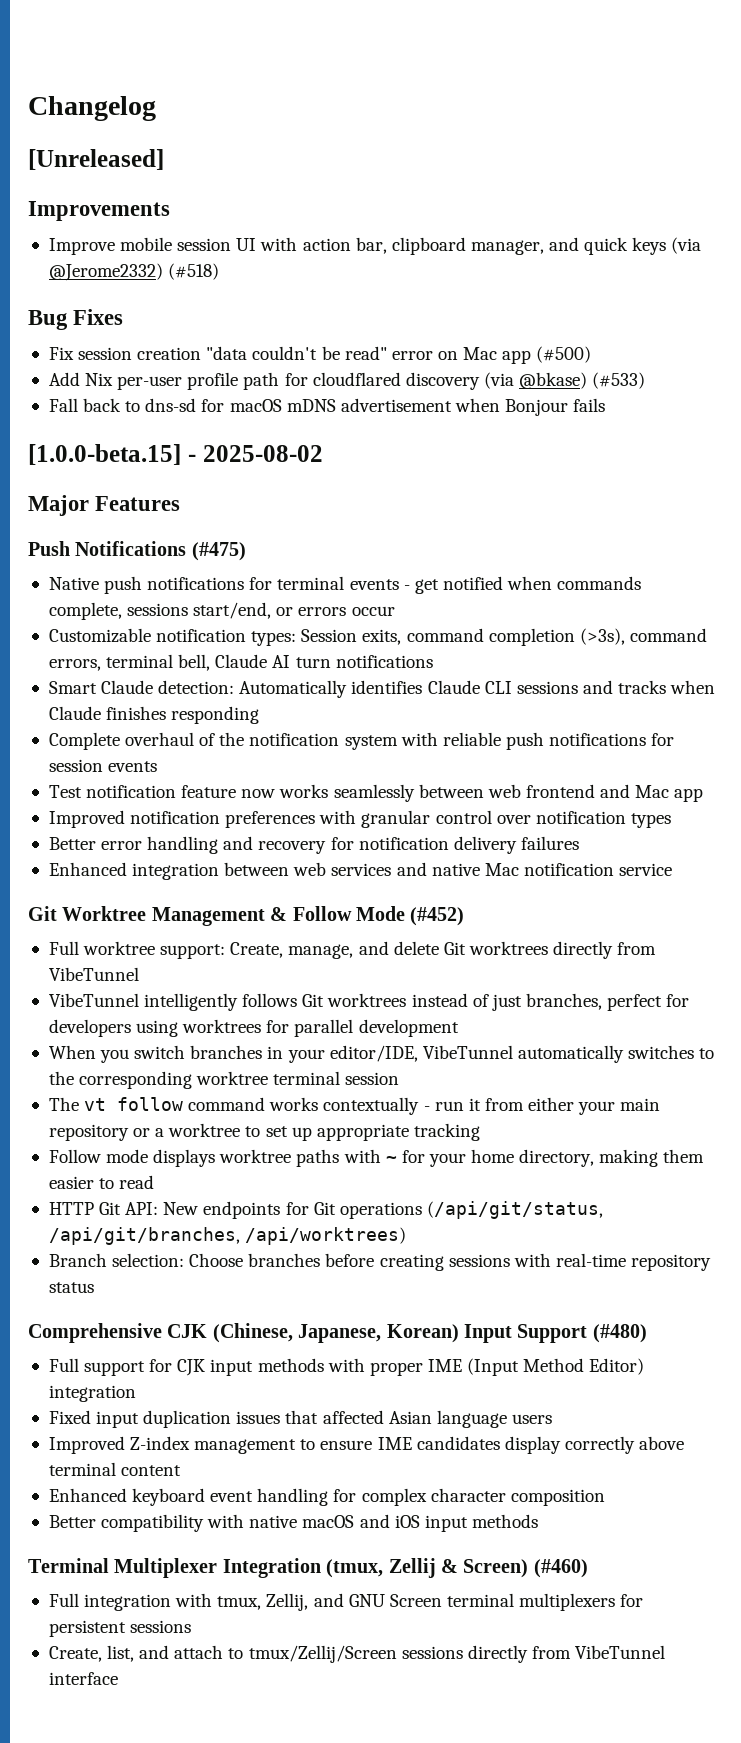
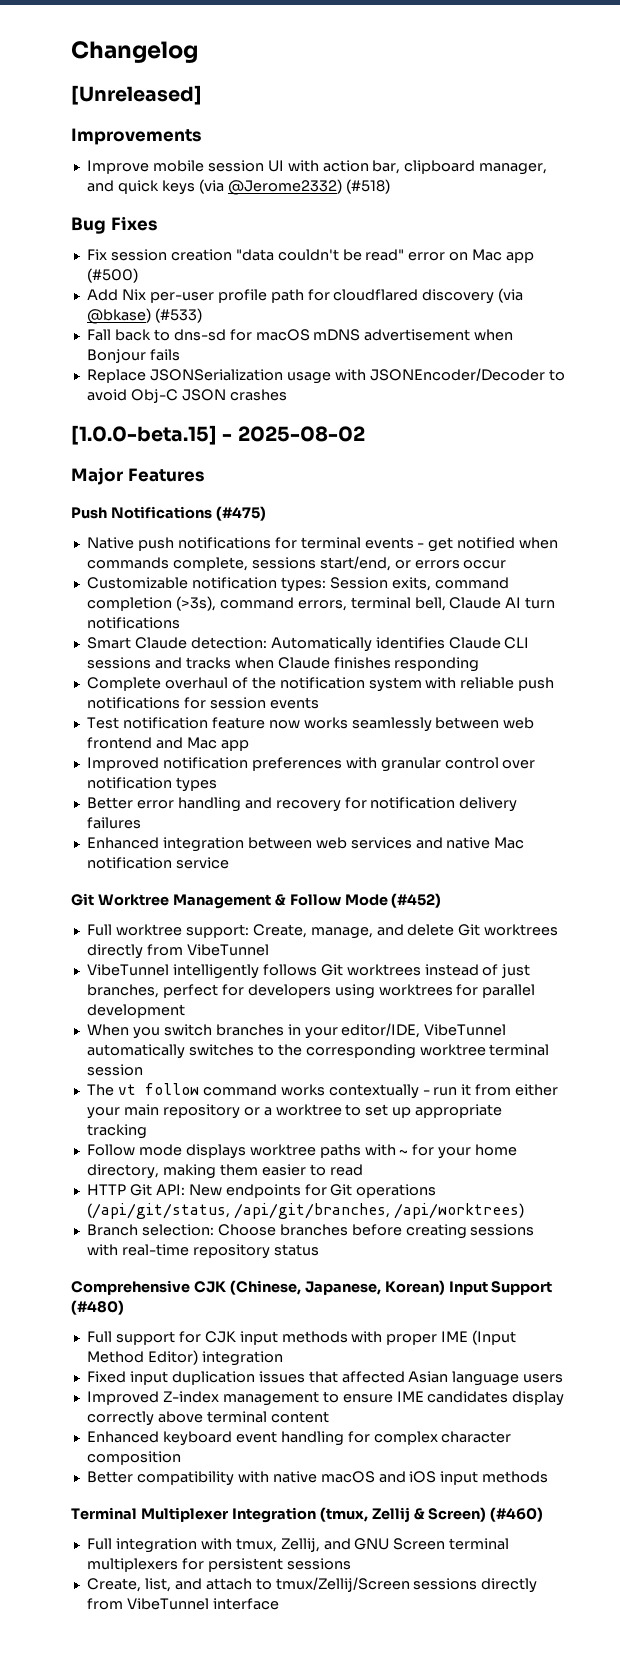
+ Replace JSONSerialization usage with JSONEncoder/Decoder to avoid Obj-C JSON crashes

